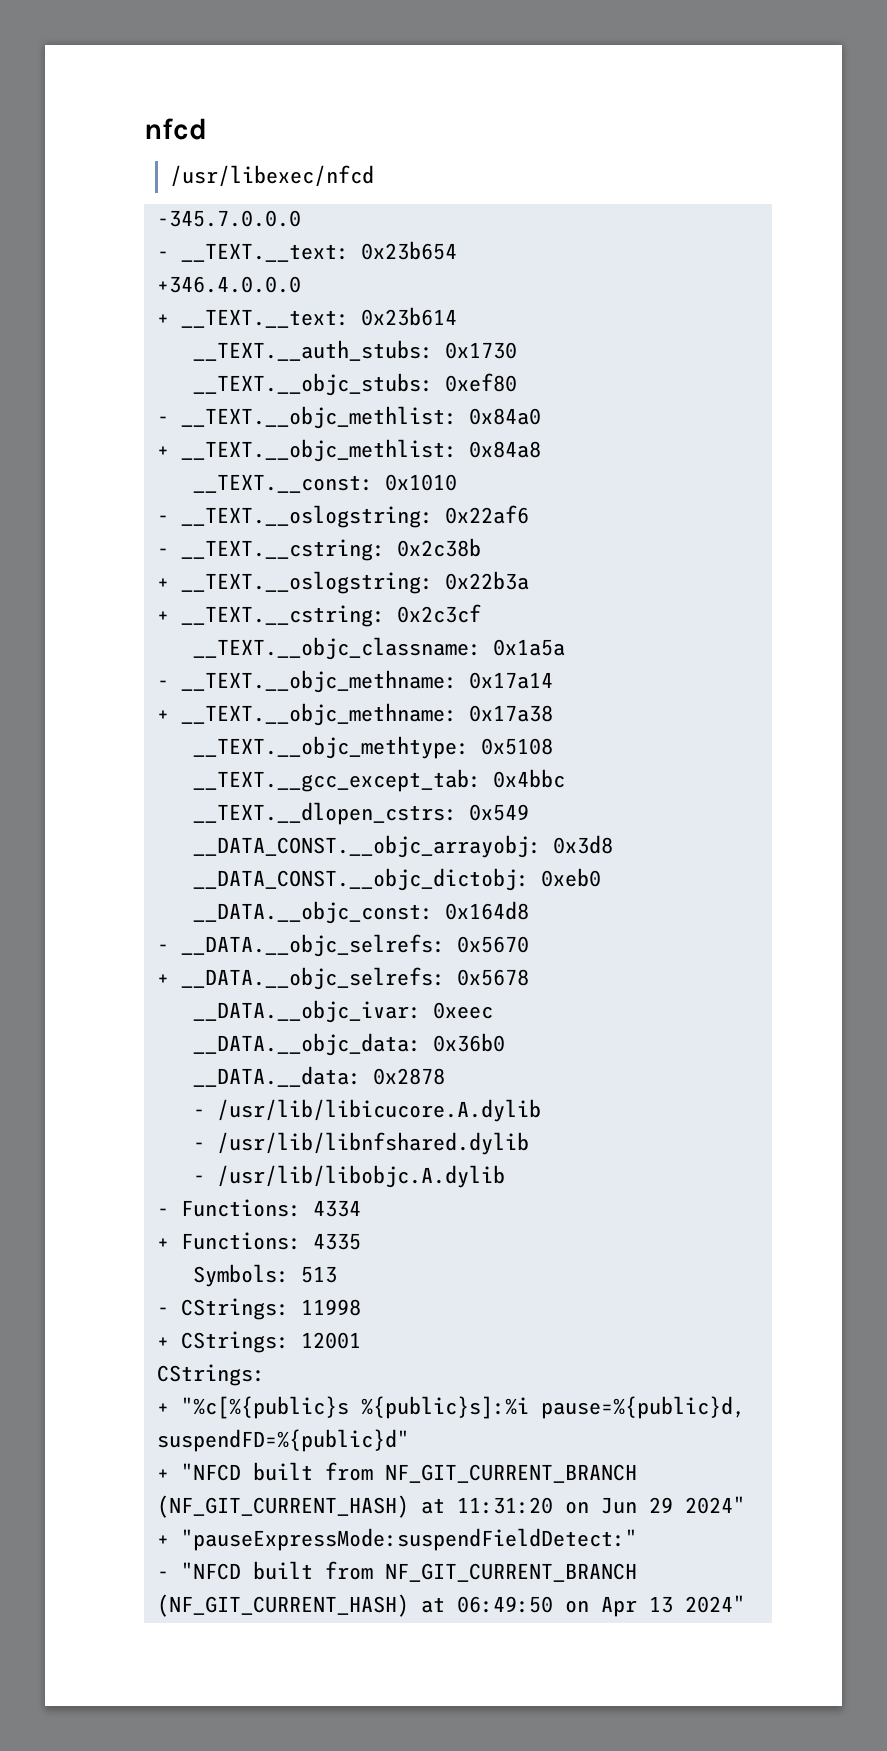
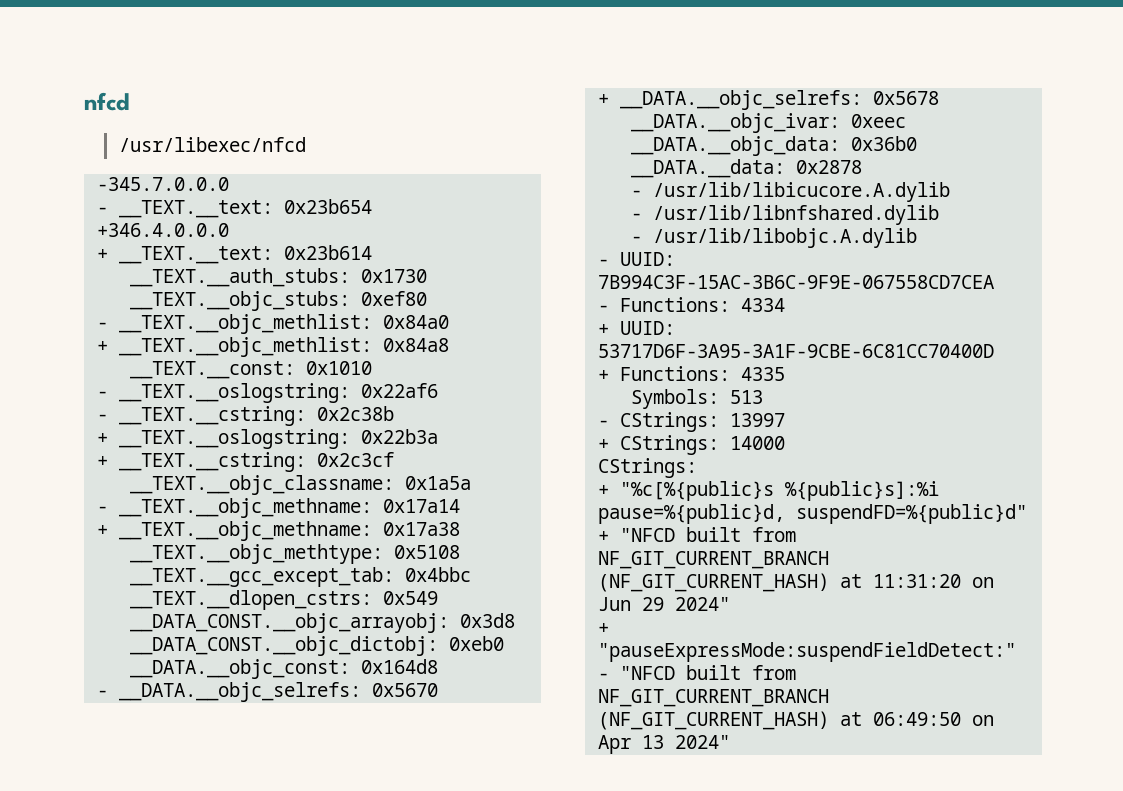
+ - UUID: 7B994C3F-15AC-3B6C-9F9E-067558CD7CEA
+ + UUID: 53717D6F-3A95-3A1F-9CBE-6C81CC70400D
- - CStrings: 11998
+ - CStrings: 13997
- + CStrings: 12001
+ + CStrings: 14000

